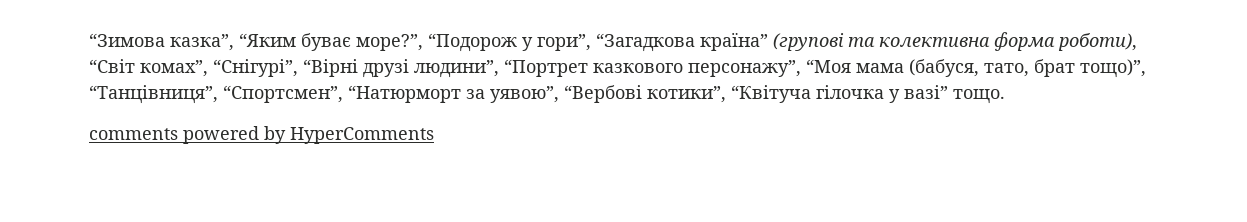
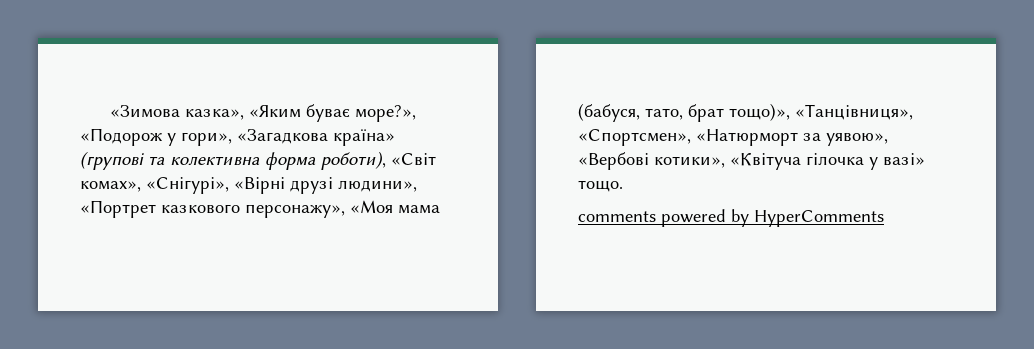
- “Зимова казка”, “Яким буває море?”, “Подорож у гори”, “Загадкова країна” (групові та колективна форма роботи), “Світ комах”, “Снігурі”, “Вірні друзі людини”, “Портрет казкового персонажу”, “Моя мама (бабуся, тато, брат тощо)”, “Танцівниця”, “Cпортсмен”, “Натюрморт за уявою”, “Вербові котики”, “Квітуча гілочка у вазі” тощо.
+ «Зимова казка», «Яким буває море?», «Подорож у гори», «Загадкова країна» (групові та колективна форма роботи), «Світ комах», «Снігурі», «Вірні друзі людини», «Портрет казкового персонажу», «Моя мама (бабуся, тато, брат тощо)», «Танцівниця», «Cпортсмен», «Натюрморт за уявою», «Вербові котики», «Квітуча гілочка у вазі» тощо.

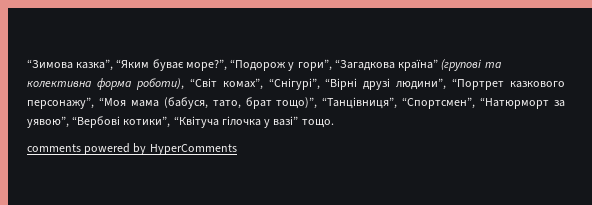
- «Зимова казка», «Яким буває море?», «Подорож у гори», «Загадкова країна» (групові та колективна форма роботи), «Світ комах», «Снігурі», «Вірні друзі людини», «Портрет казкового персонажу», «Моя мама (бабуся, тато, брат тощо)», «Танцівниця», «Cпортсмен», «Натюрморт за уявою», «Вербові котики», «Квітуча гілочка у вазі» тощо.
+ “Зимова казка”, “Яким буває море?”, “Подорож у гори”, “Загадкова країна” (групові та колективна форма роботи), “Світ комах”, “Снігурі”, “Вірні друзі людини”, “Портрет казкового персонажу”, “Моя мама (бабуся, тато, брат тощо)”, “Танцівниця”, “Cпортсмен”, “Натюрморт за уявою”, “Вербові котики”, “Квітуча гілочка у вазі” тощо.

